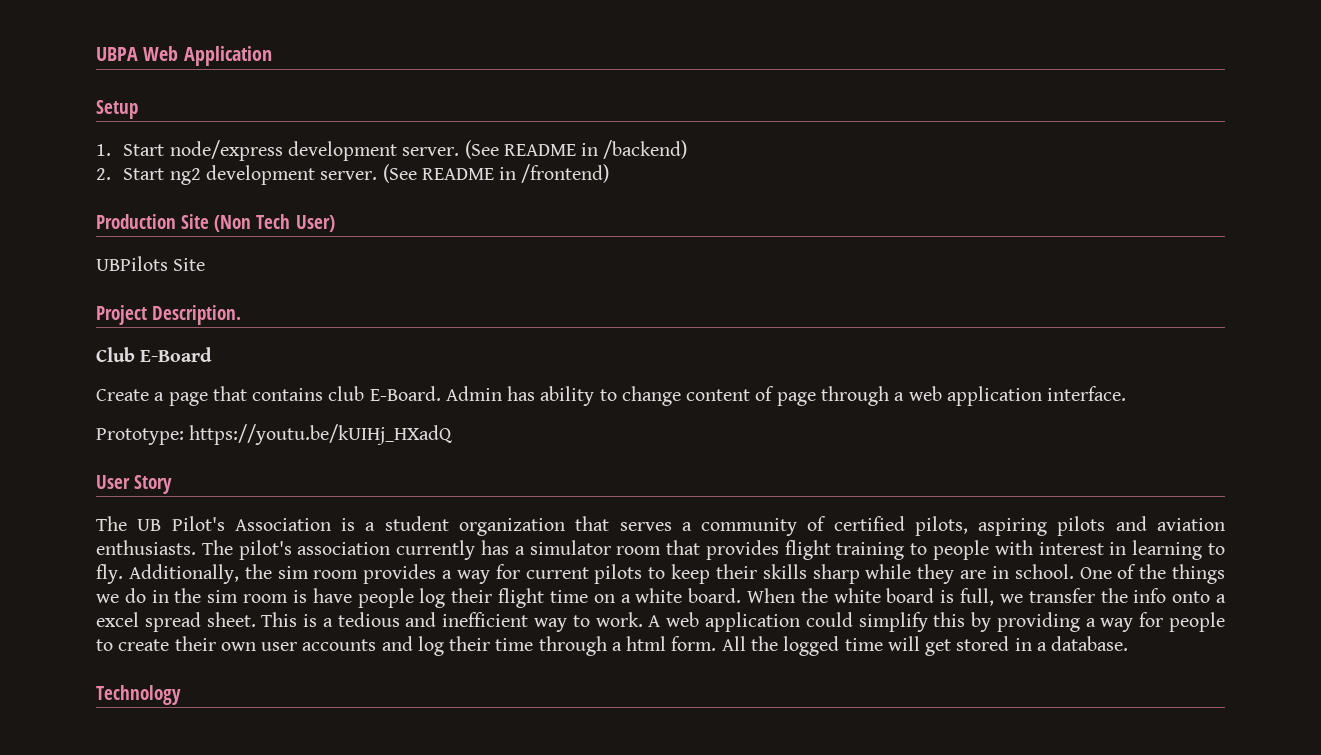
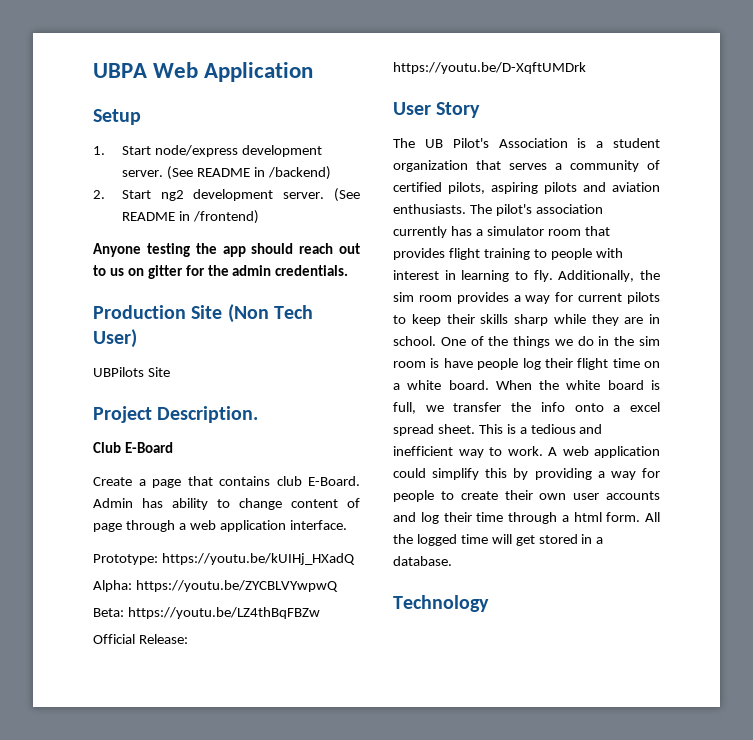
+ Anyone testing the app should reach out to us on gitter for the admin credentials.
+ Alpha: https://youtu.be/ZYCBLVYwpwQ
+ Beta: https://youtu.be/LZ4thBqFBZw
+ Official Release: https://youtu.be/D-XqftUMDrk

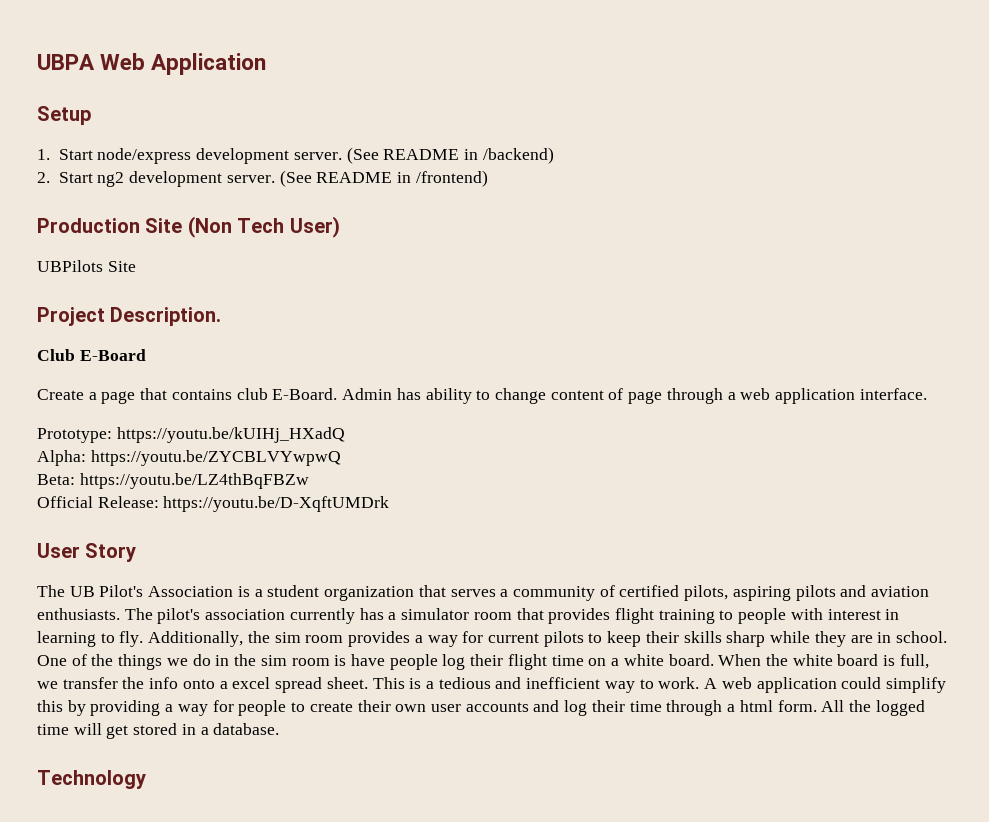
- Anyone testing the app should reach out to us on gitter for the admin credentials.

